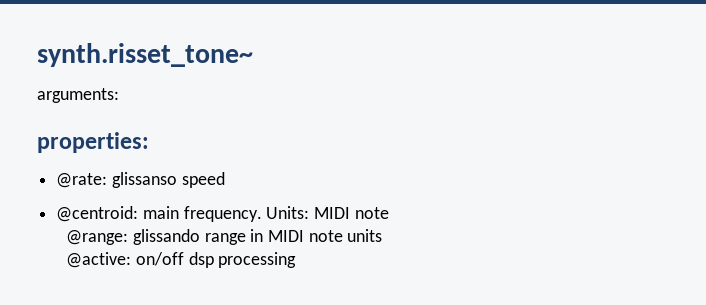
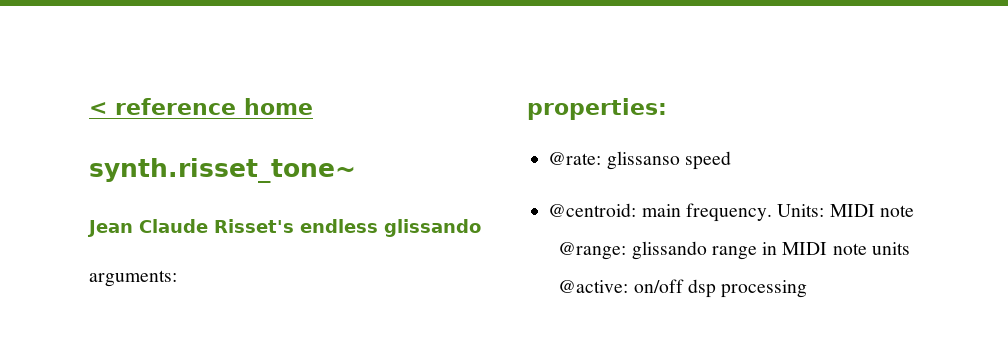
+ < reference home
  synth.risset_tone~
+ Jean Claude Risset's endless glissando

